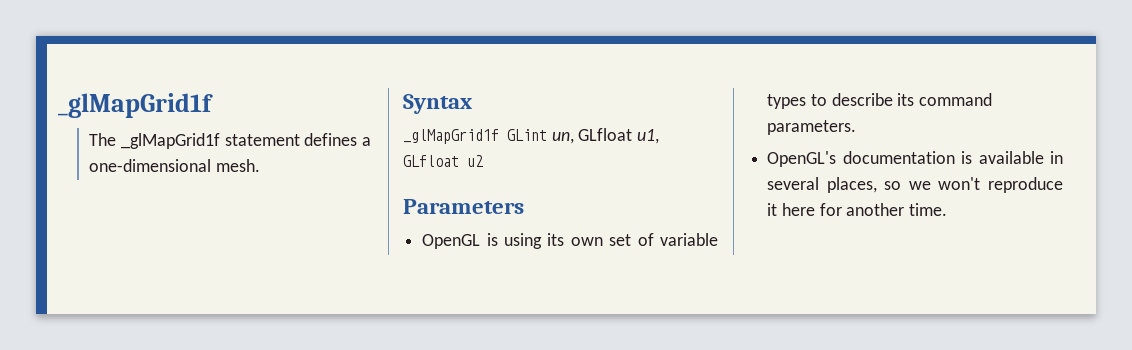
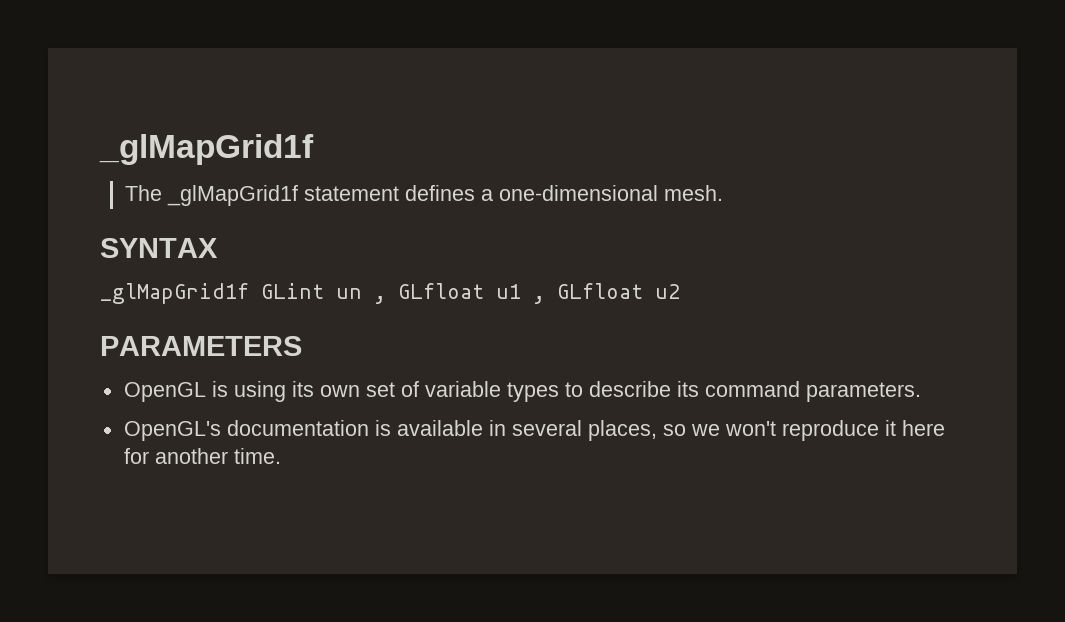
- Syntax
+ SYNTAX
- _glMapGrid1f GLint un, GLfloat u1, GLfloat u2
+ _glMapGrid1f GLint un , GLfloat u1 , GLfloat u2
- Parameters
+ PARAMETERS

